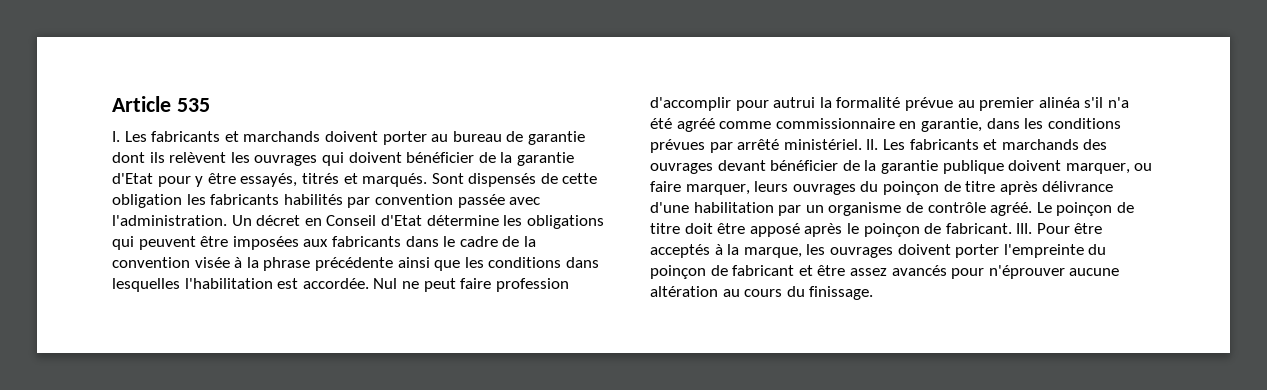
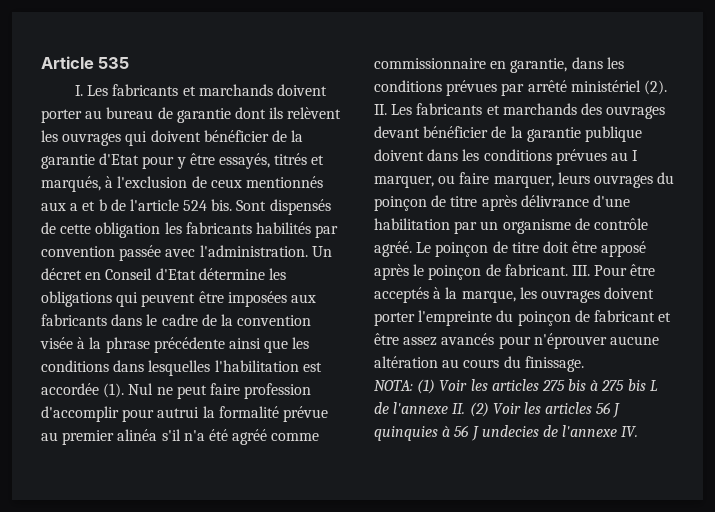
- I. Les fabricants et marchands doivent porter au bureau de garantie dont ils relèvent les ouvrages qui doivent bénéficier de la garantie d'Etat pour y être essayés, titrés et marqués.
+ I. Les fabricants et marchands doivent porter au bureau de garantie dont ils relèvent les ouvrages qui doivent bénéficier de la garantie d'Etat pour y être essayés, titrés et marqués, à l'exclusion de ceux mentionnés aux a et b de l'article 524 bis.
- Un décret en Conseil d'Etat détermine les obligations qui peuvent être imposées aux fabricants dans le cadre de la convention visée à la phrase précédente ainsi que les conditions dans lesquelles l'habilitation est accordée.
+ Un décret en Conseil d'Etat détermine les obligations qui peuvent être imposées aux fabricants dans le cadre de la convention visée à la phrase précédente ainsi que les conditions dans lesquelles l'habilitation est accordée (1).
- Nul ne peut faire profession d'accomplir pour autrui la formalité prévue au premier alinéa s'il n'a été agréé comme commissionnaire en garantie, dans les conditions prévues par arrêté ministériel.
+ Nul ne peut faire profession d'accomplir pour autrui la formalité prévue au premier alinéa s'il n'a été agréé comme commissionnaire en garantie, dans les conditions prévues par arrêté ministériel (2).
- II. Les fabricants et marchands des ouvrages devant bénéficier de la garantie publique doivent marquer, ou faire marquer, leurs ouvrages du poinçon de titre après délivrance d'une habilitation par un organisme de contrôle agréé.
+ II. Les fabricants et marchands des ouvrages devant bénéficier de la garantie publique doivent dans les conditions prévues au I marquer, ou faire marquer, leurs ouvrages du poinçon de titre après délivrance d'une habilitation par un organisme de contrôle agréé.
+ NOTA: (1) Voir les articles 275 bis à 275 bis L de l'annexe II. (2) Voir les articles 56 J quinquies à 56 J undecies de l'annexe IV.

